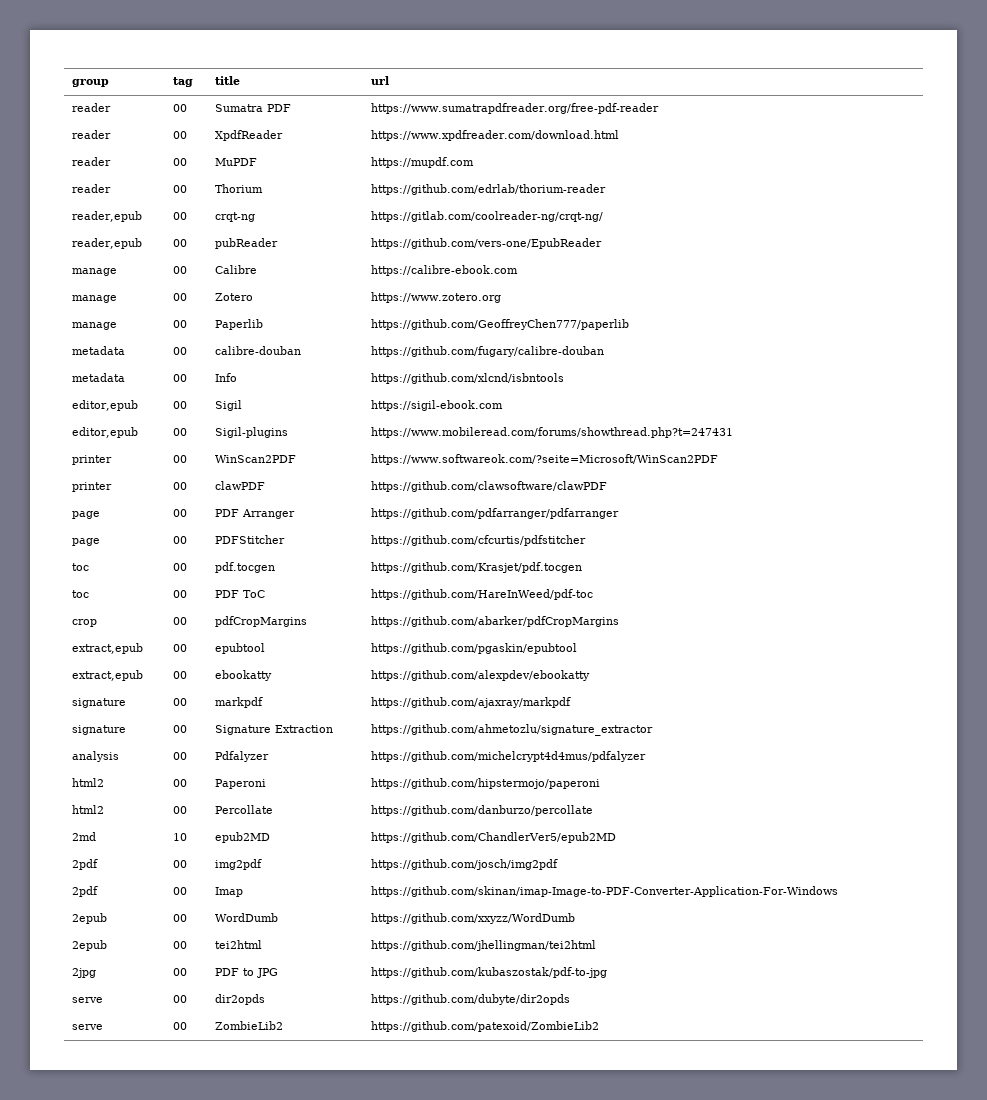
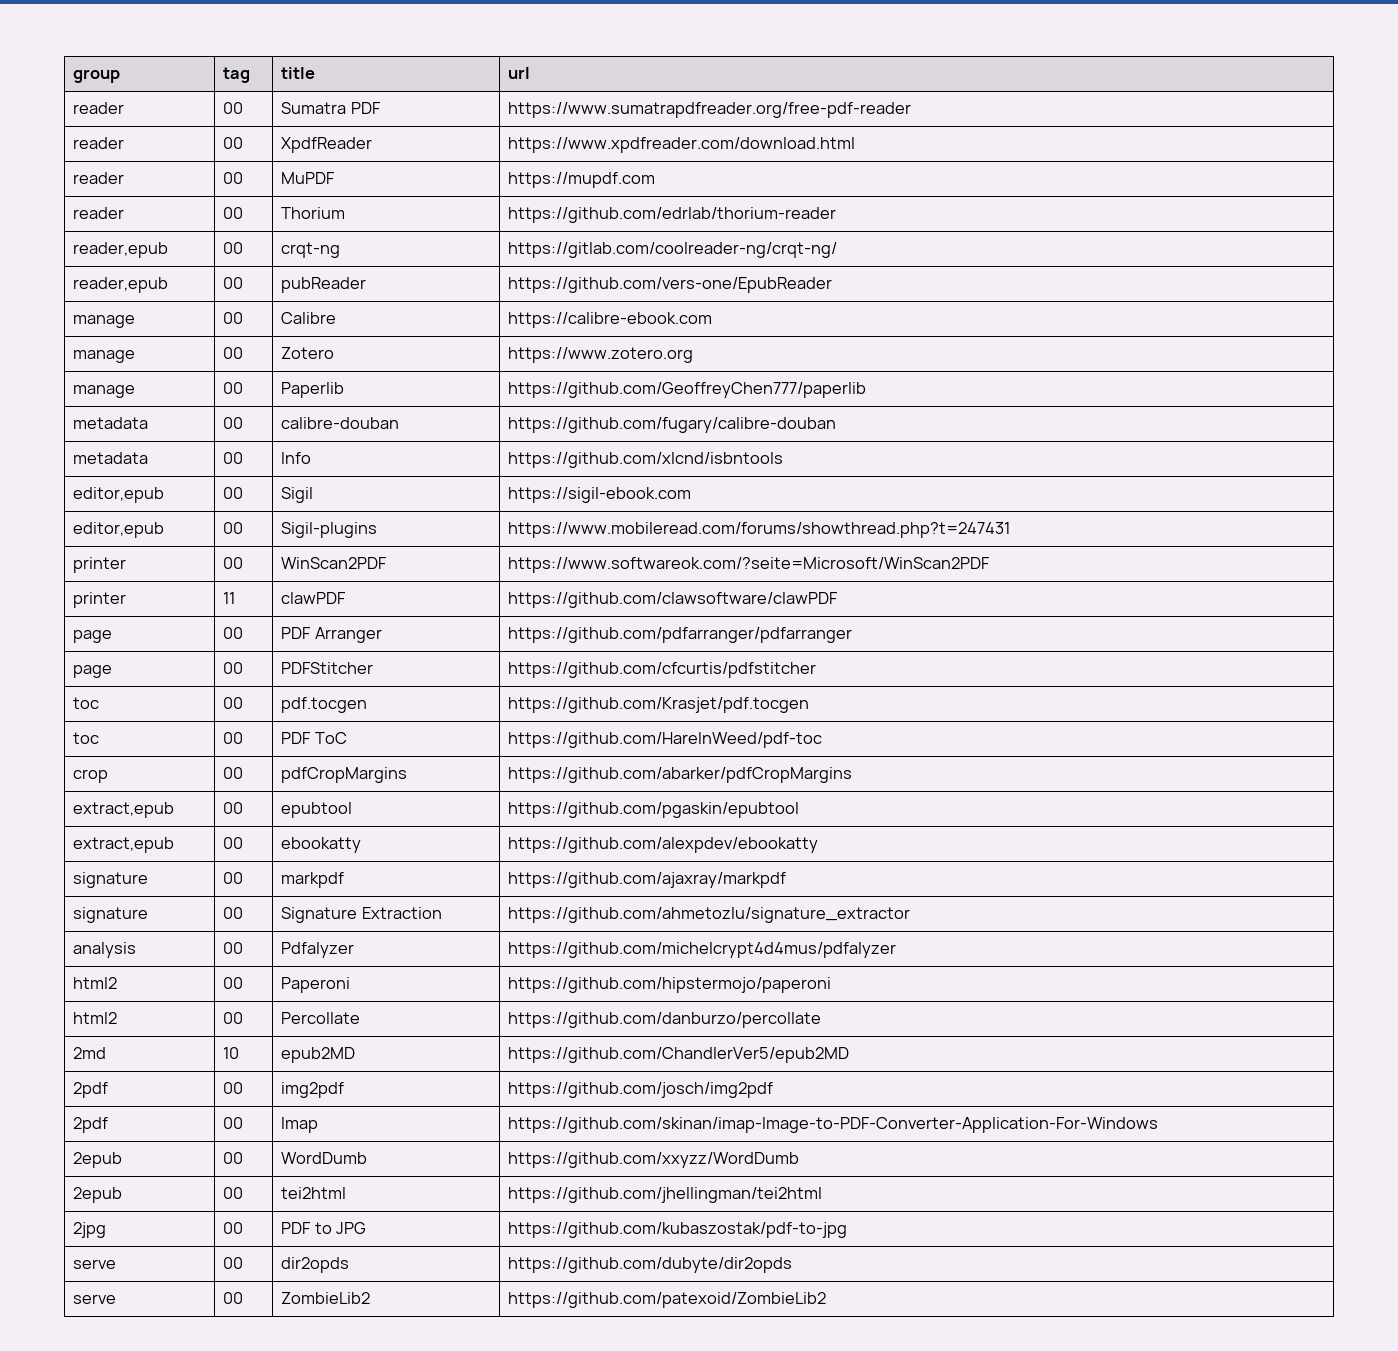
- printer | 00 | clawPDF | https://github.com/clawsoftware/clawPDF
+ printer | 11 | clawPDF | https://github.com/clawsoftware/clawPDF

